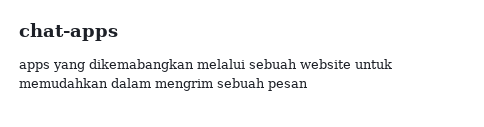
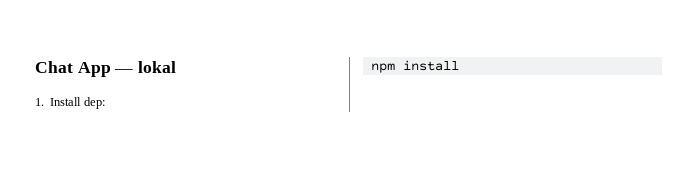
- chat-apps
- apps yang dikemabangkan melalui sebuah website untuk memudahkan dalam mengrim sebuah pesan
+ Chat App — lokal
+ 1. Install dep:
+ npm install

